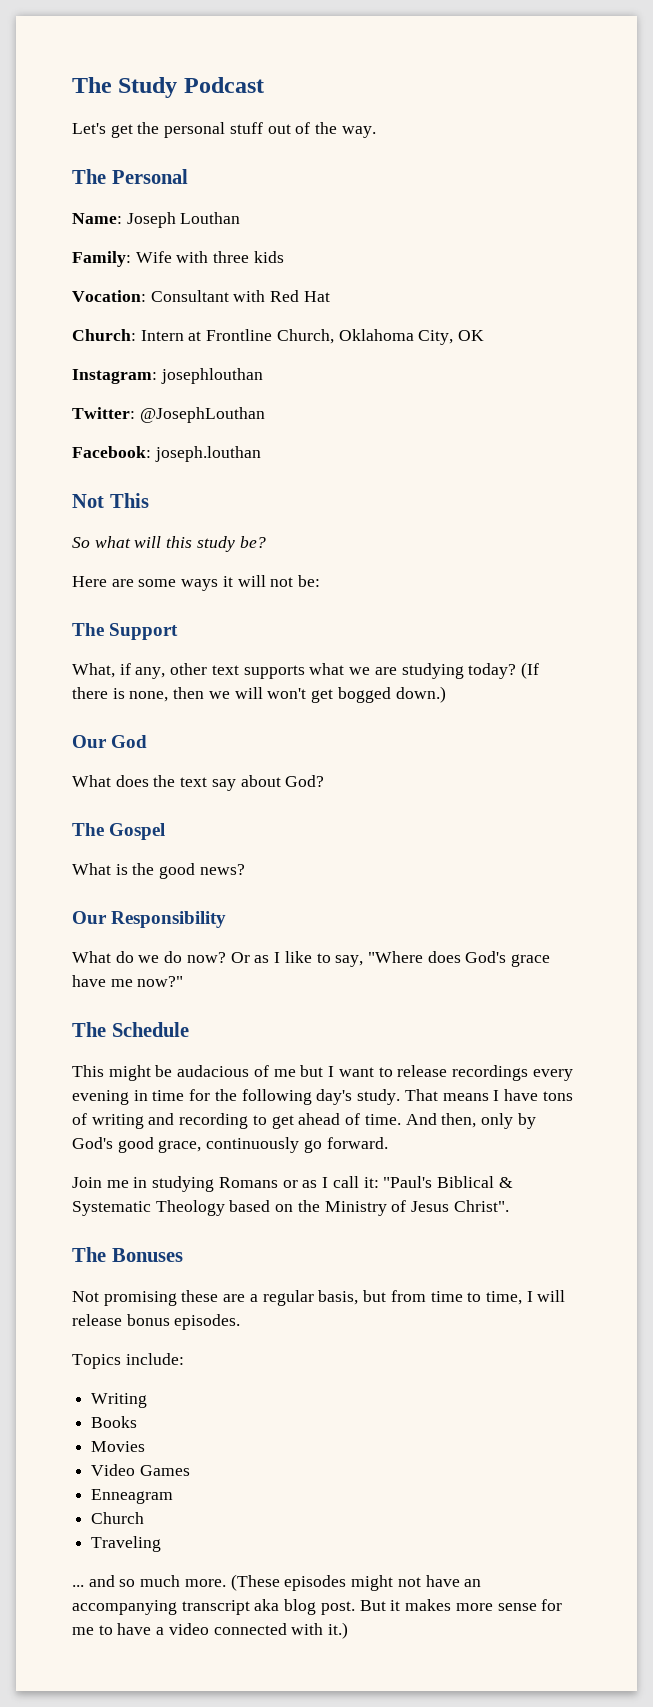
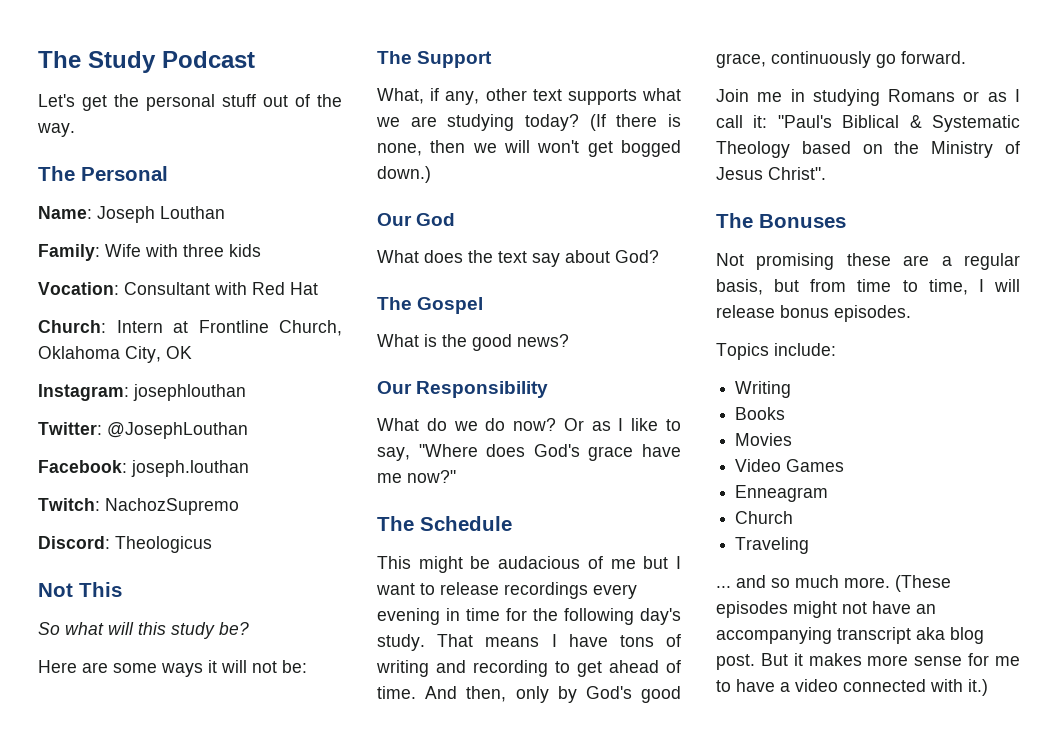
+ Twitch: NachozSupremo
+ Discord: Theologicus

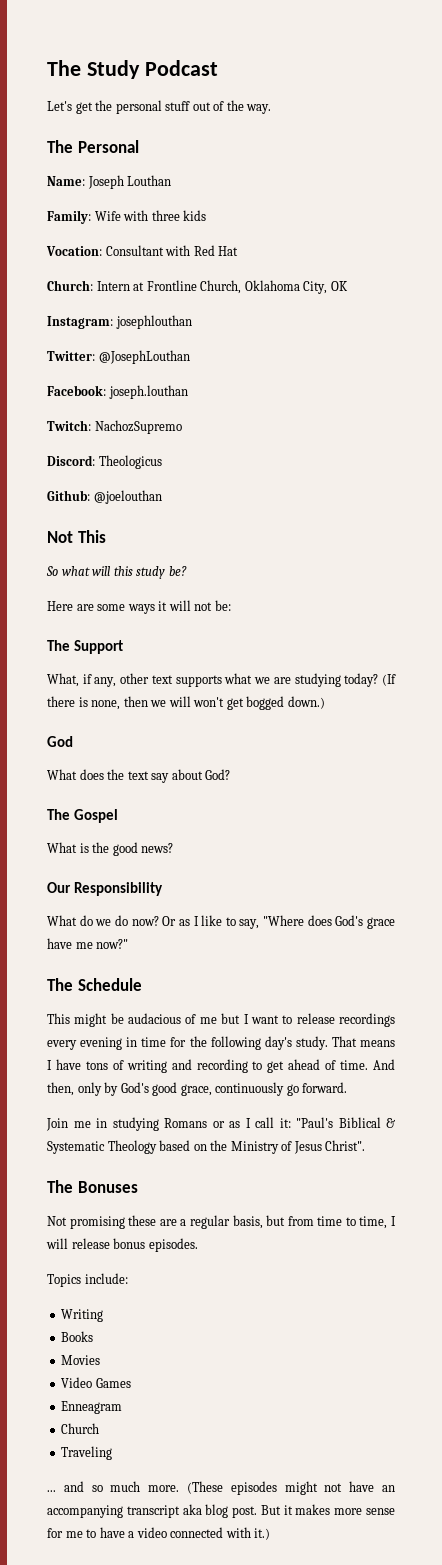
+ Github: @joelouthan
- Our God
+ God

